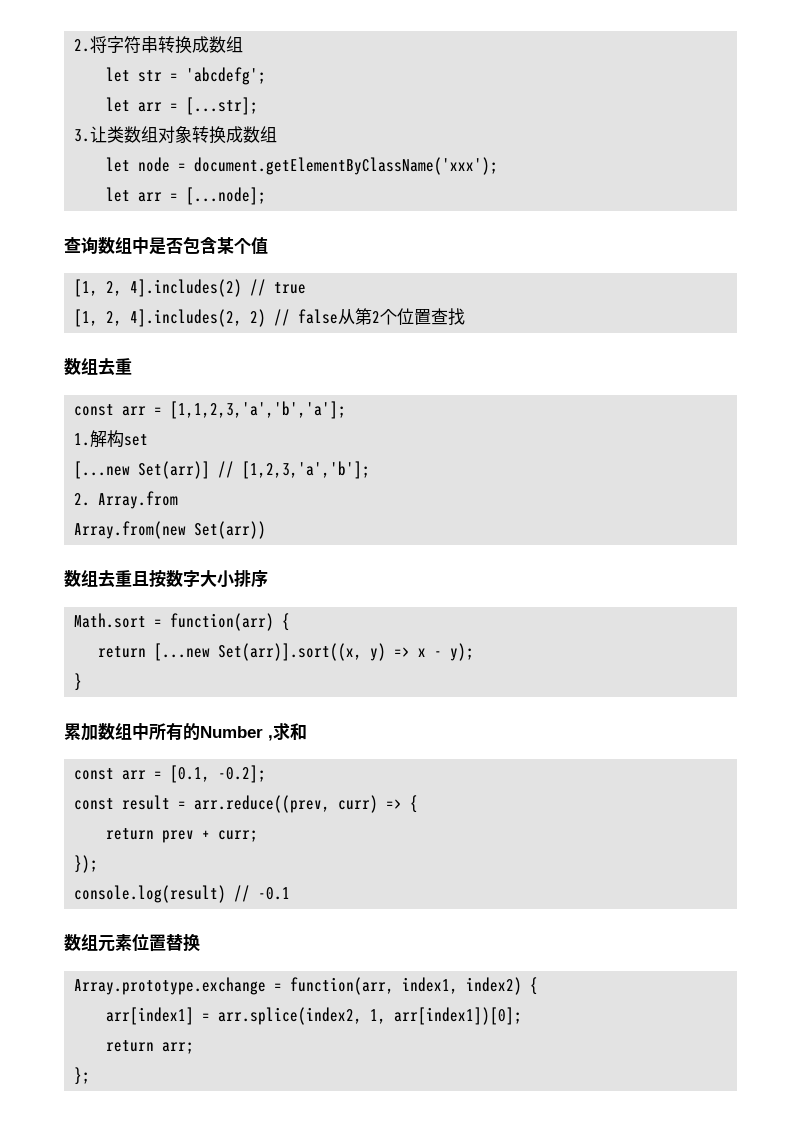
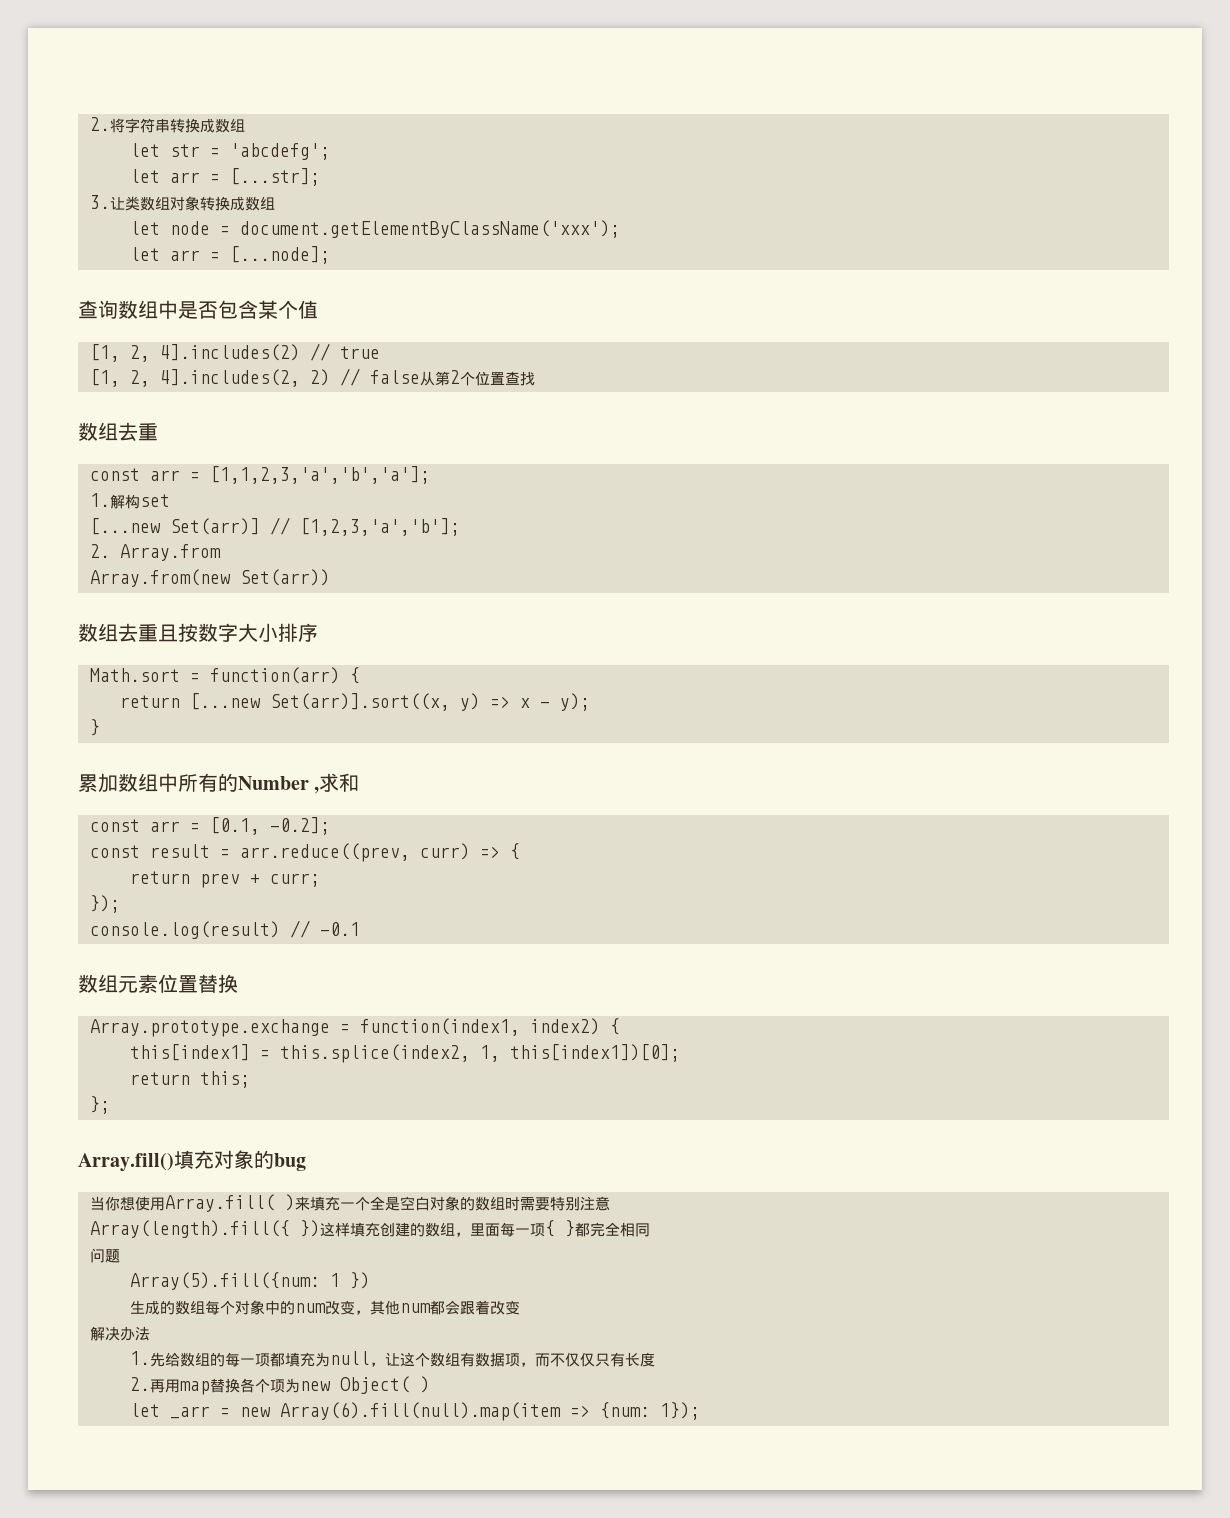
- Array.prototype.exchange = function(arr, index1, index2) {
+ Array.prototype.exchange = function(index1, index2) {
- arr[index1] = arr.splice(index2, 1, arr[index1])[0];
- return arr;
+ this[index1] = this.splice(index2, 1, this[index1])[0];
+ return this;
+ Array.fill()填充对象的bug
+ 当你想使用Array.fill( )来填充一个全是空白对象的数组时需要特别注意
+ Array(length).fill({ })这样填充创建的数组，里面每一项{ }都完全相同
+ 问题
+ Array(5).fill({num: 1 })
+ 生成的数组每个对象中的num改变，其他num都会跟着改变
+ 解决办法
+ 1.先给数组的每一项都填充为null，让这个数组有数据项，而不仅仅只有长度
+ 2.再用map替换各个项为new Object( )
+ let _arr = new Array(6).fill(null).map(item => {num: 1});

